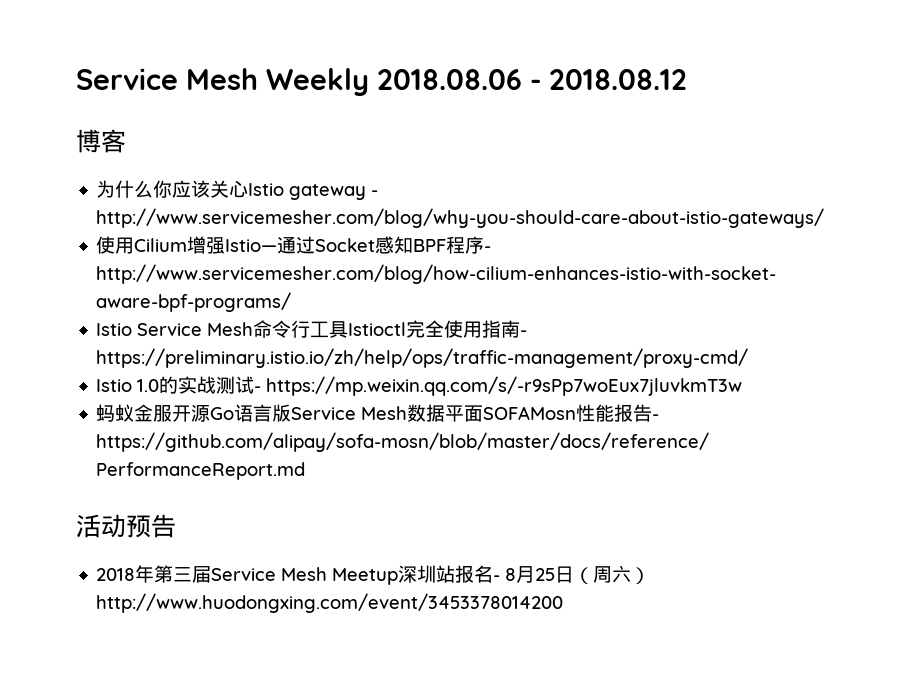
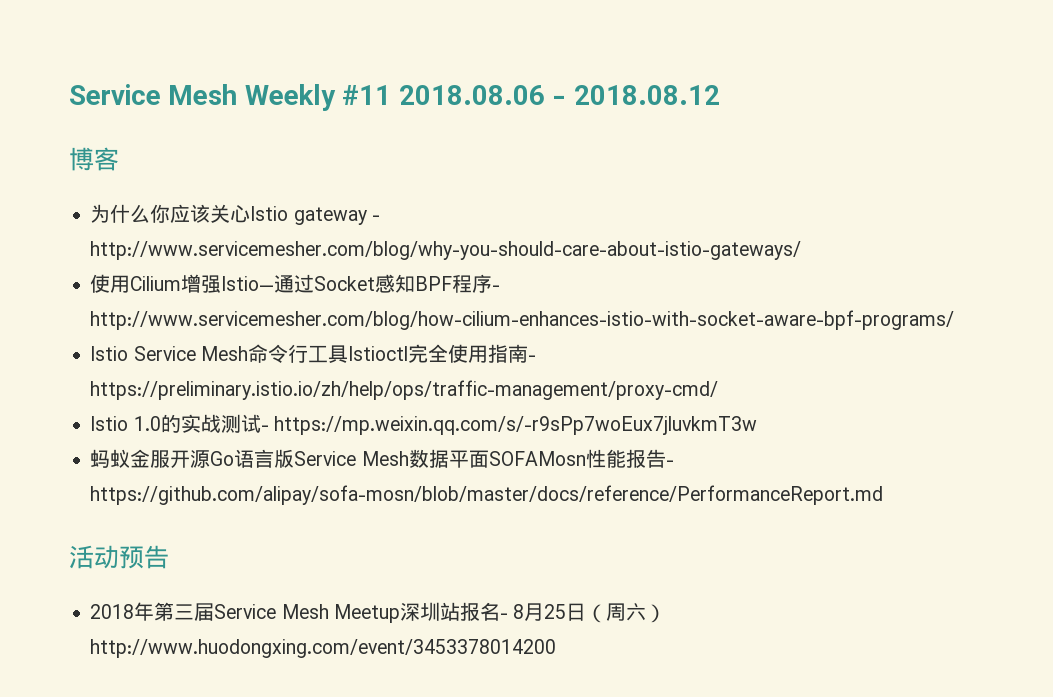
- Service Mesh Weekly 2018.08.06 - 2018.08.12
+ Service Mesh Weekly #11 2018.08.06 - 2018.08.12

